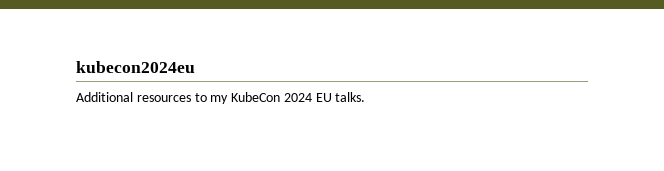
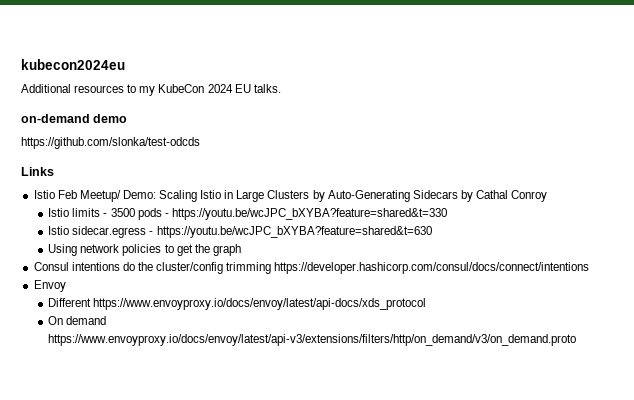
+ on-demand demo
+ https://github.com/slonka/test-odcds
+ Links
+ Istio Feb Meetup/ Demo: Scaling Istio in Large Clusters by Auto-Generating Sidecars by Cathal Conroy
+ Istio limits - 3500 pods - https://youtu.be/wcJPC_bXYBA?feature=shared&t=330
+ Istio sidecar.egress - https://youtu.be/wcJPC_bXYBA?feature=shared&t=630
+ Using network policies to get the graph
+ Consul intentions do the cluster/config trimming https://developer.hashicorp.com/consul/docs/connect/intentions
+ Envoy
+ Different https://www.envoyproxy.io/docs/envoy/latest/api-docs/xds_protocol
+ On demand https://www.envoyproxy.io/docs/envoy/latest/api-v3/extensions/filters/http/on_demand/v3/on_demand.proto

